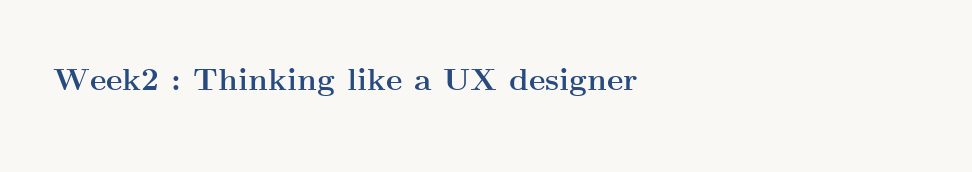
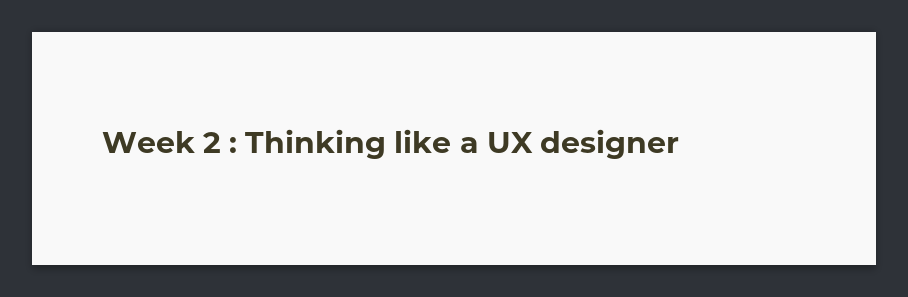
- Week2 : Thinking like a UX designer
+ Week 2 : Thinking like a UX designer

